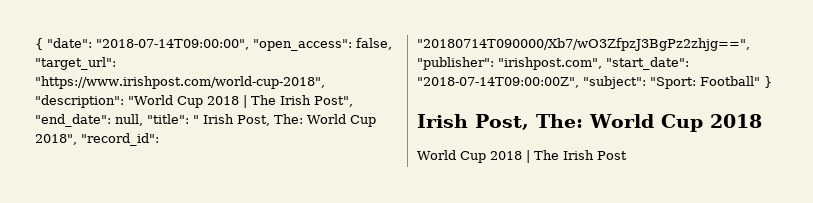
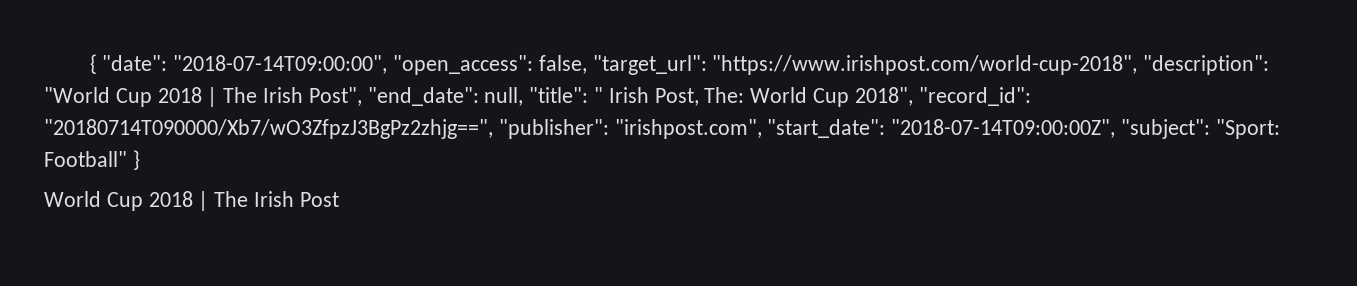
- Irish Post, The: World Cup 2018

